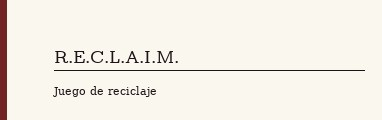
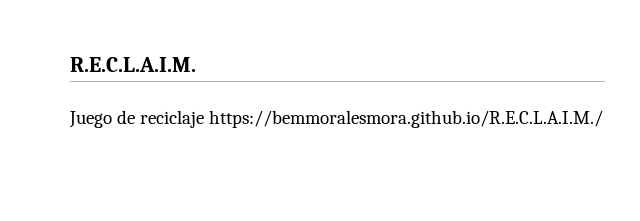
- Juego de reciclaje
+ Juego de reciclaje https://bemmoralesmora.github.io/R.E.C.L.A.I.M./

